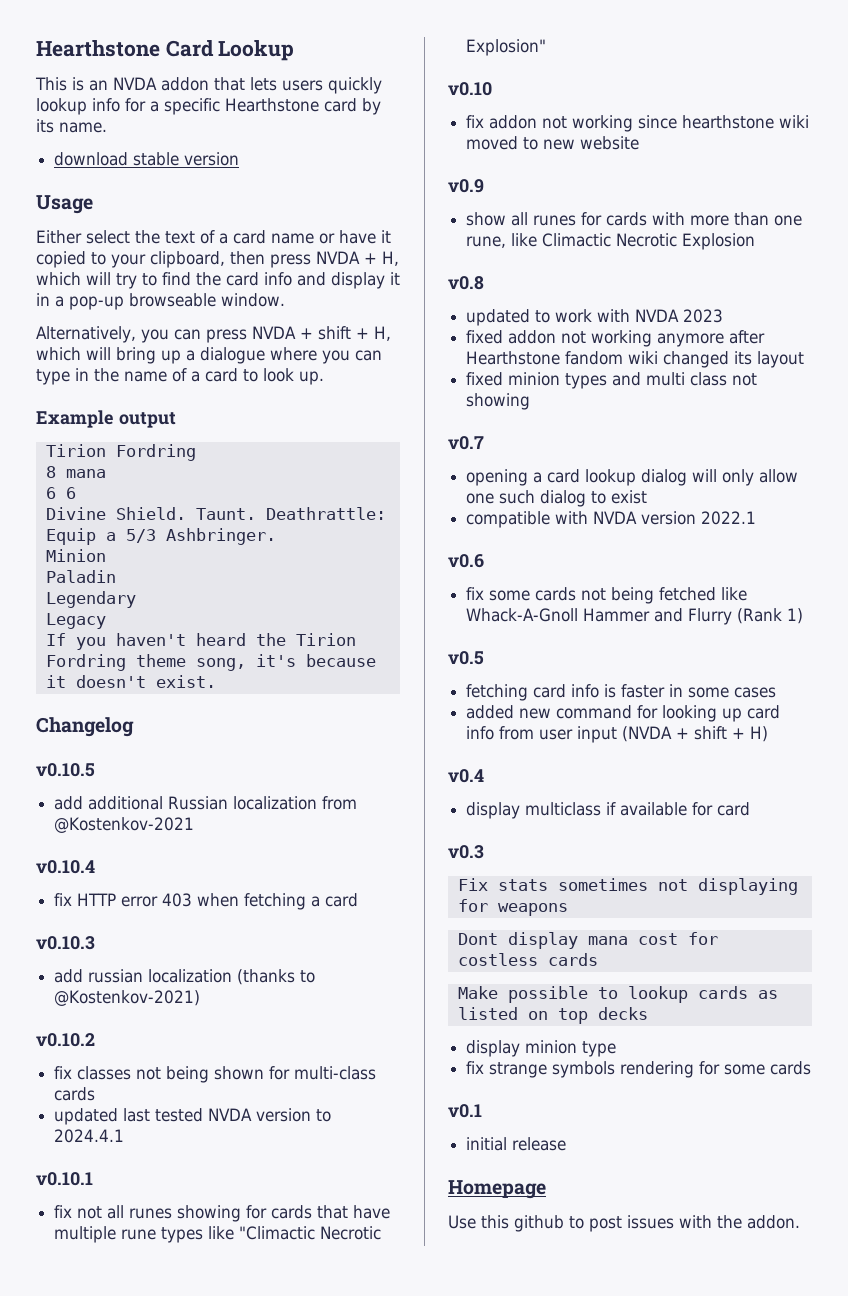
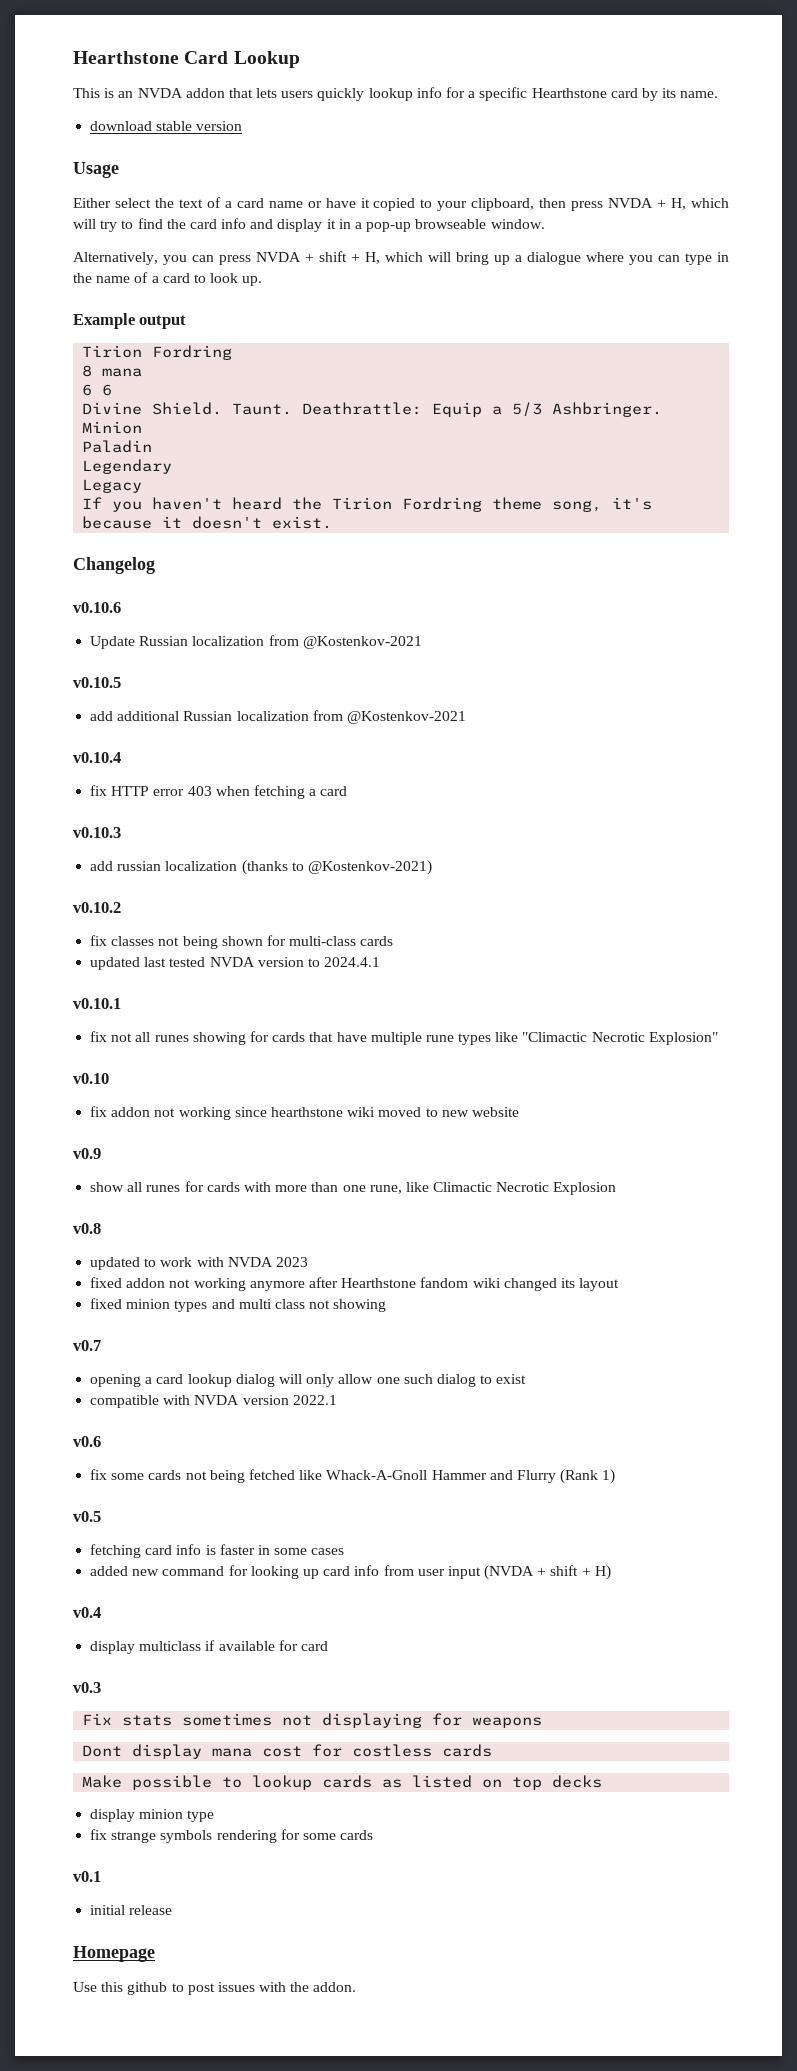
+ v0.10.6
+ Update Russian localization from @Kostenkov-2021

